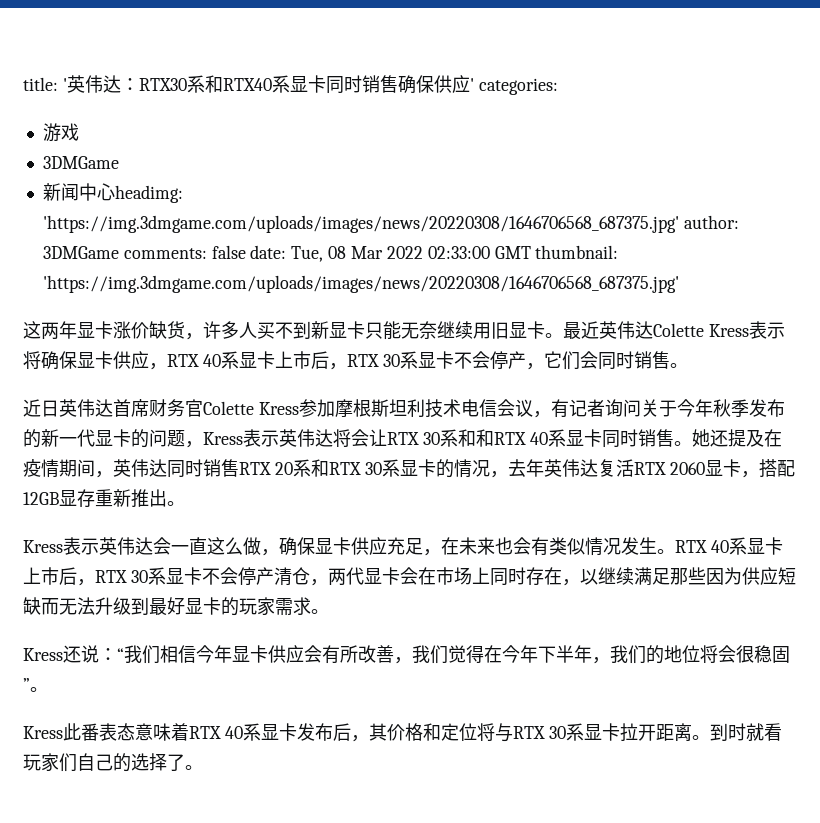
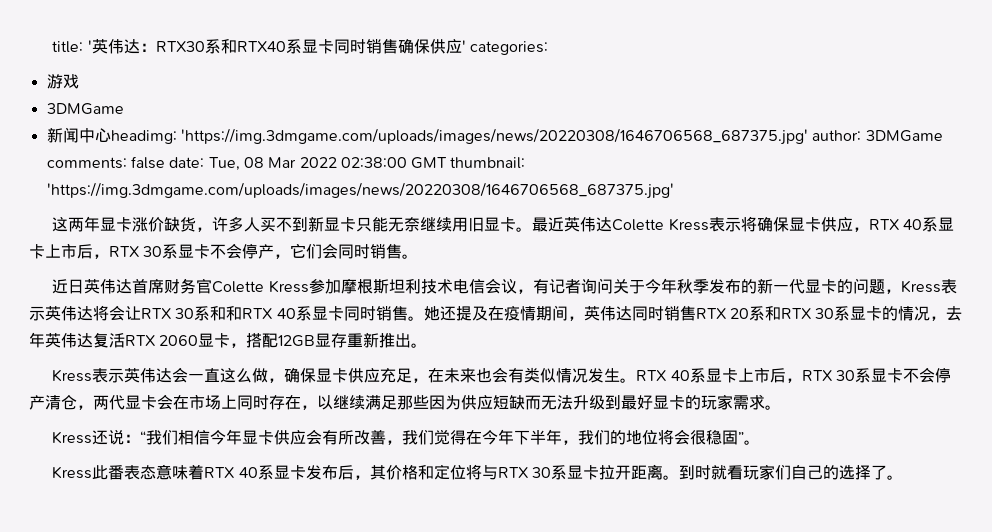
- 新闻中心headimg: 'https://img.3dmgame.com/uploads/images/news/20220308/1646706568_687375.jpg' author: 3DMGame comments: false date: Tue, 08 Mar 2022 02:33:00 GMT thumbnail: 'https://img.3dmgame.com/uploads/images/news/20220308/1646706568_687375.jpg'
+ 新闻中心headimg: 'https://img.3dmgame.com/uploads/images/news/20220308/1646706568_687375.jpg' author: 3DMGame comments: false date: Tue, 08 Mar 2022 02:38:00 GMT thumbnail: 'https://img.3dmgame.com/uploads/images/news/20220308/1646706568_687375.jpg'

